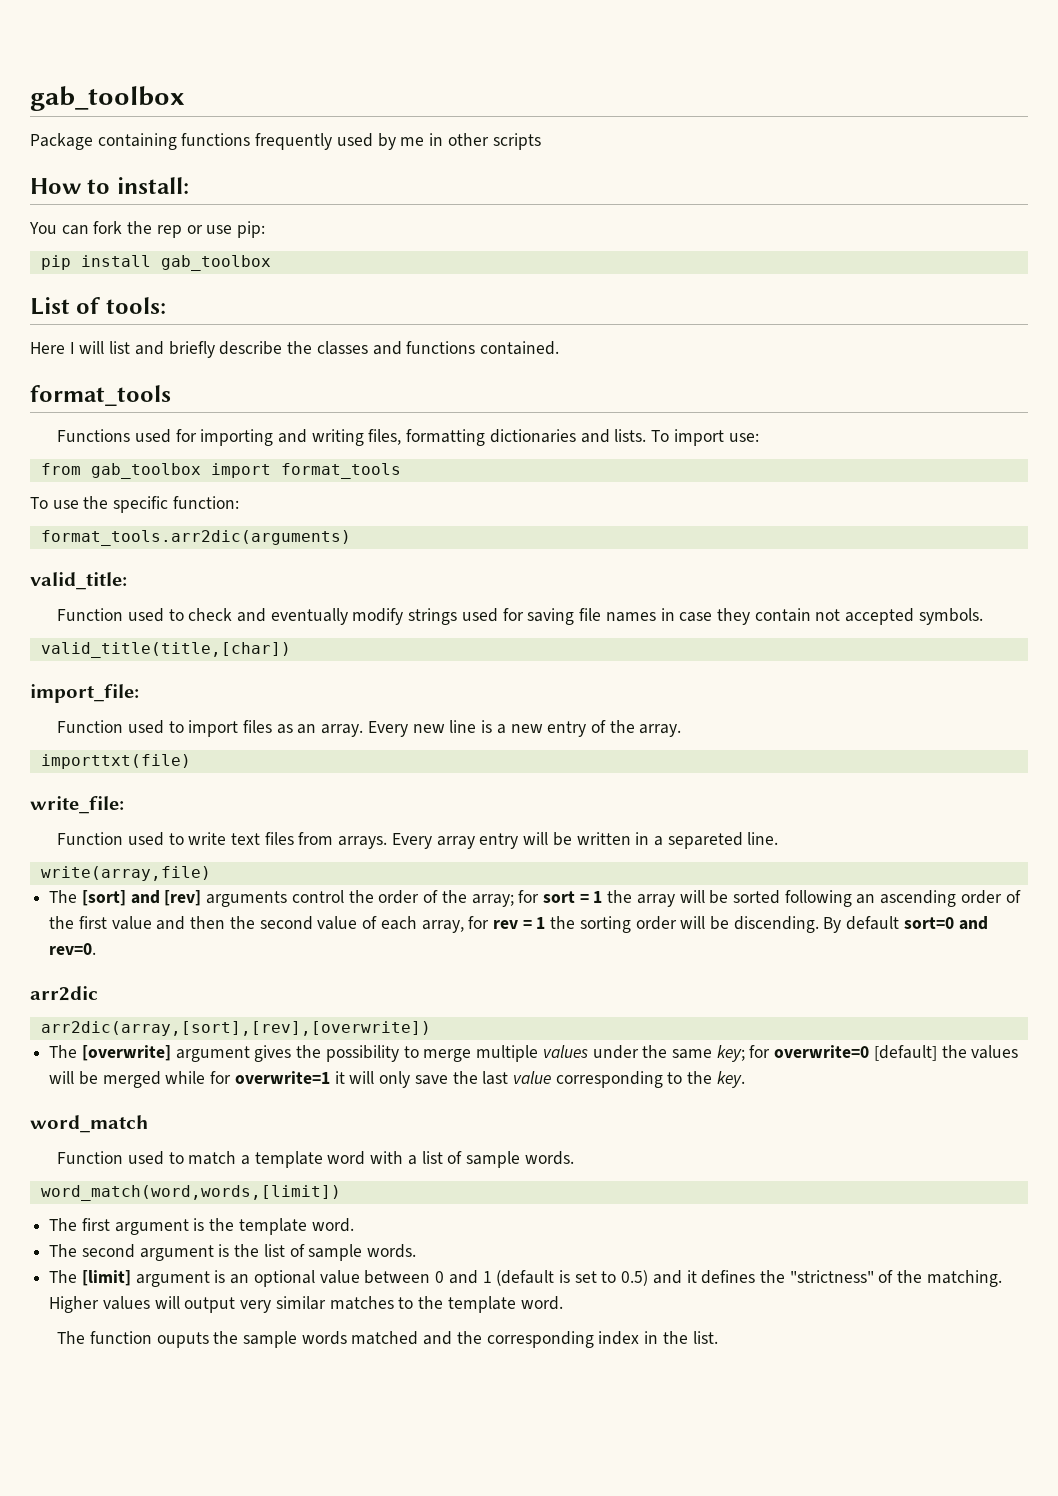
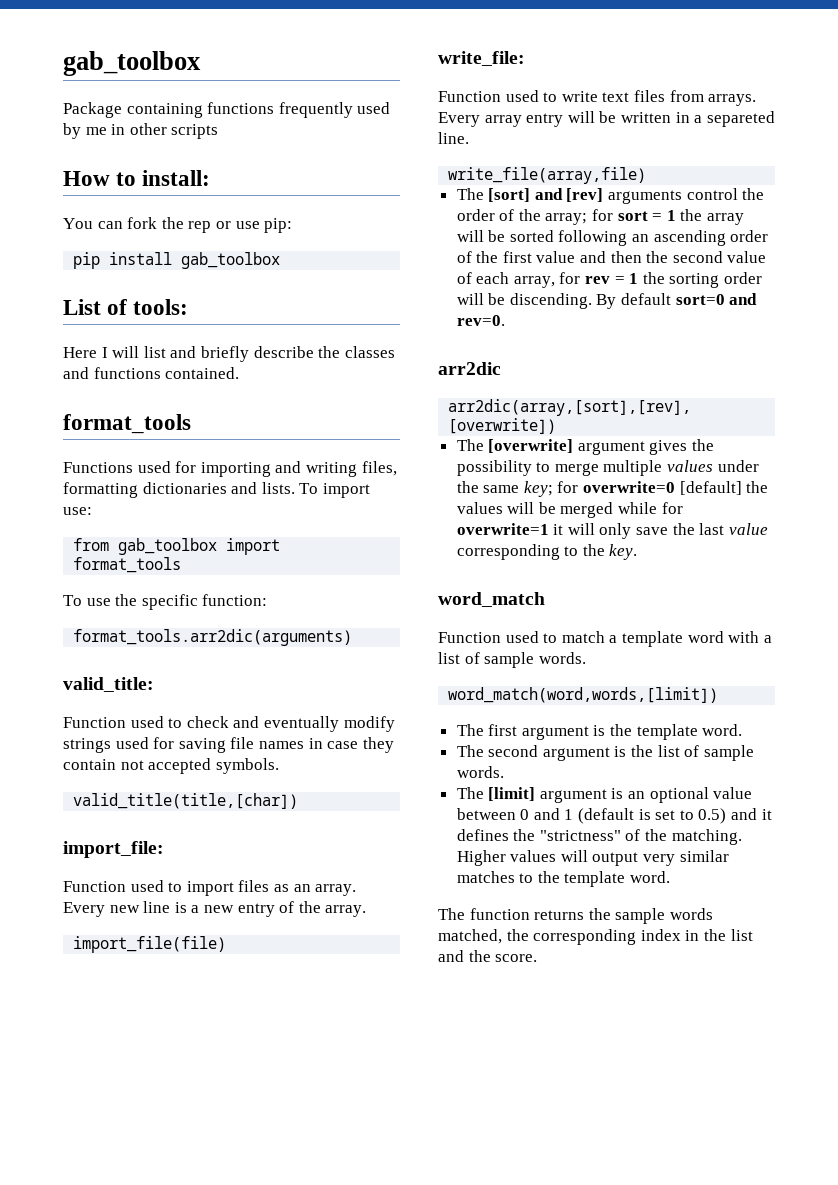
- importtxt(file)
+ import_file(file)
- write(array,file)
+ write_file(array,file)
- The function ouputs the sample words matched and the corresponding index in the list.
+ The function returns the sample words matched, the corresponding index in the list and the score.

